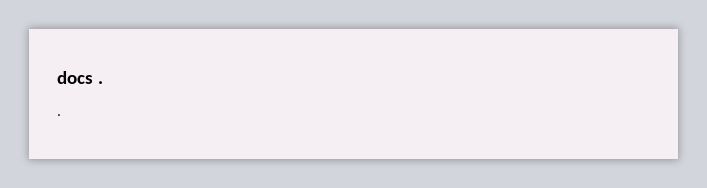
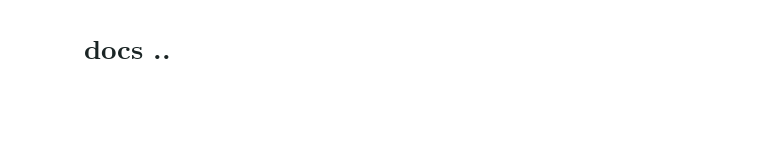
- docs .
- .
+ docs ..

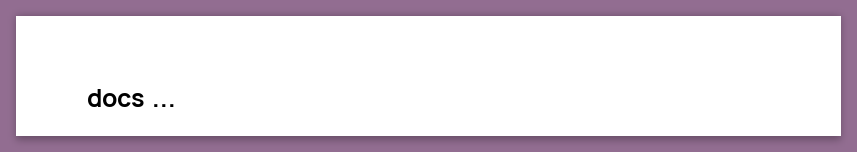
- docs ..
+ docs ...

